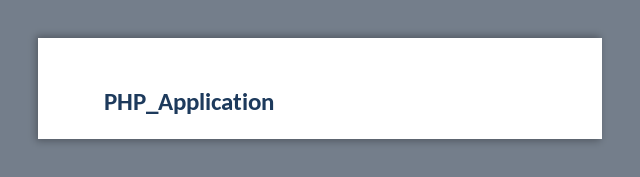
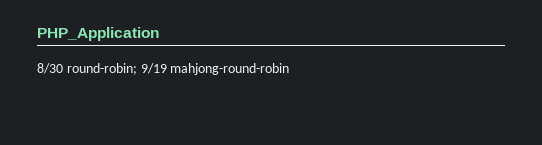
+ 8/30 round-robin; 9/19 mahjong-round-robin

